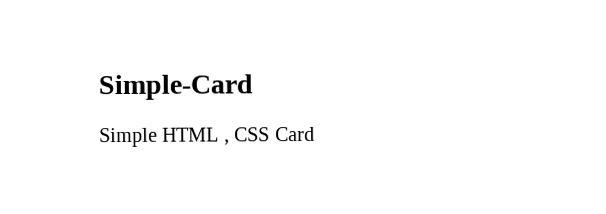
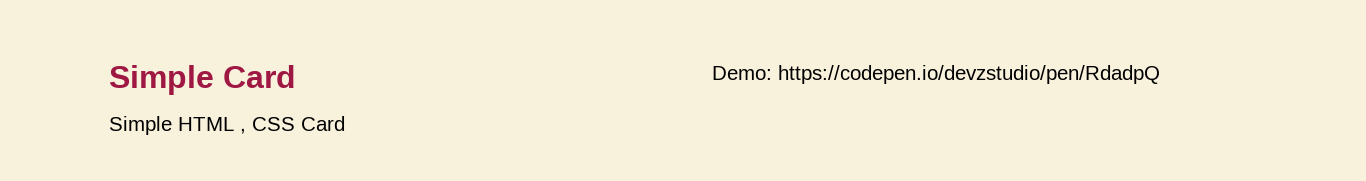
- Simple-Card
+ Simple Card
+ Demo: https://codepen.io/devzstudio/pen/RdadpQ

